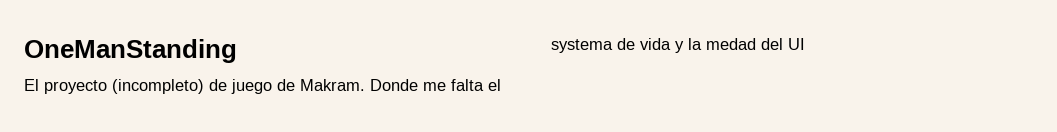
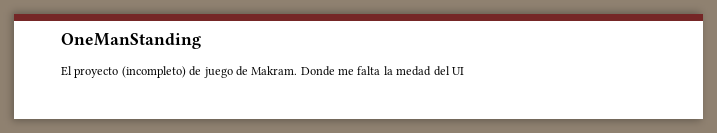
- Donde me falta el systema de vida y la medad del UI
+ Donde me falta la medad del UI

